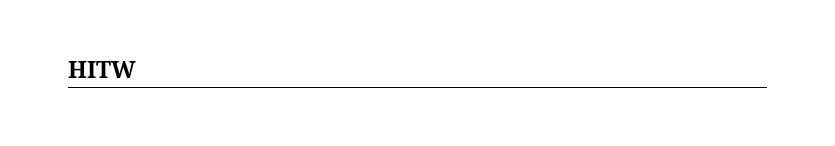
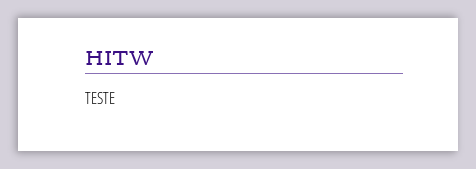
+ TESTE

